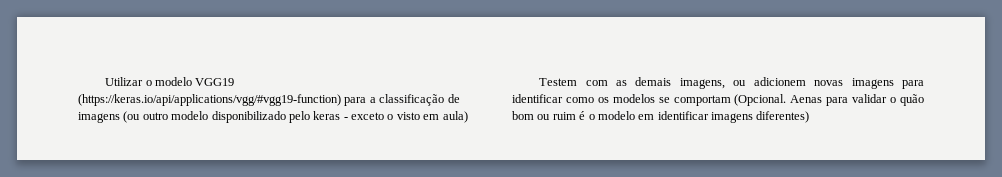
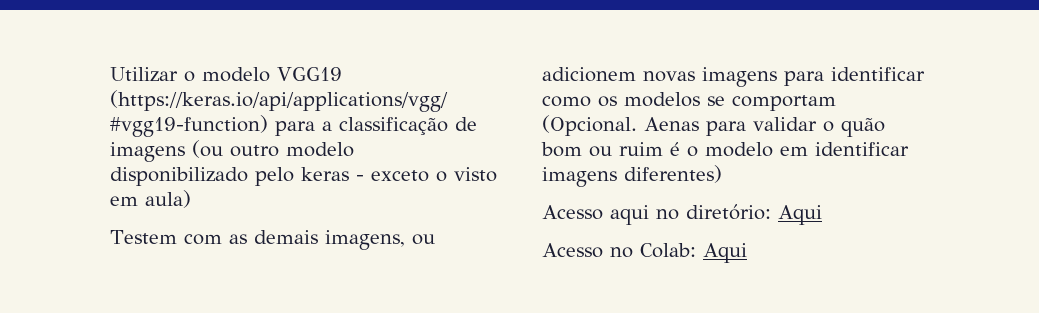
+ Acesso aqui no diretório: Aqui
+ Acesso no Colab: Aqui

